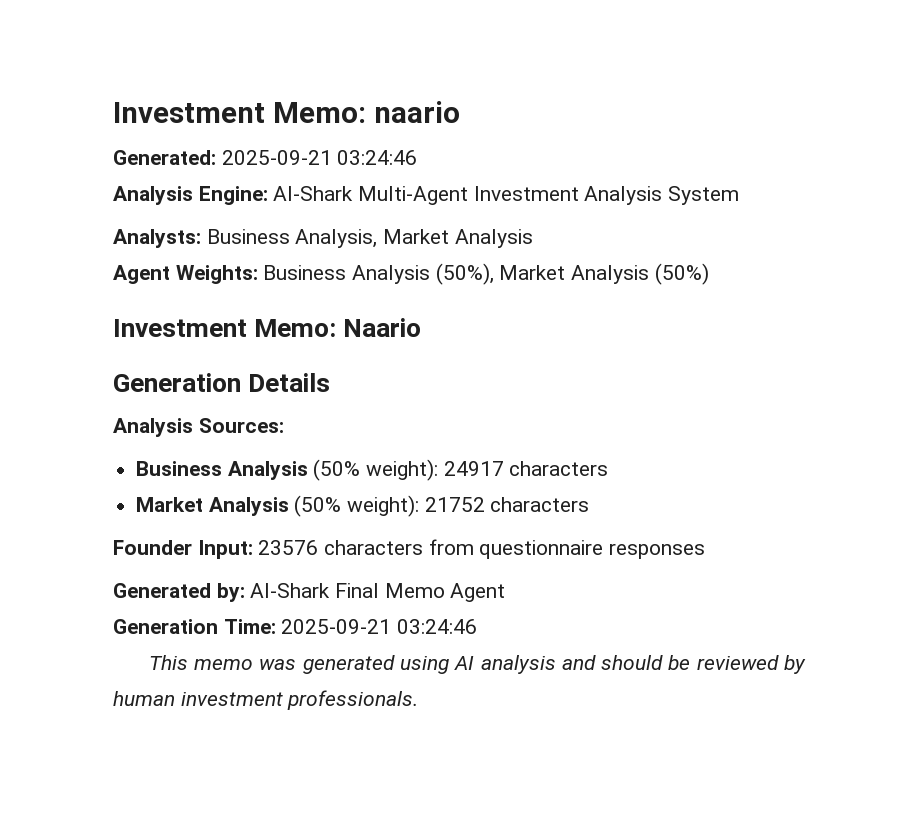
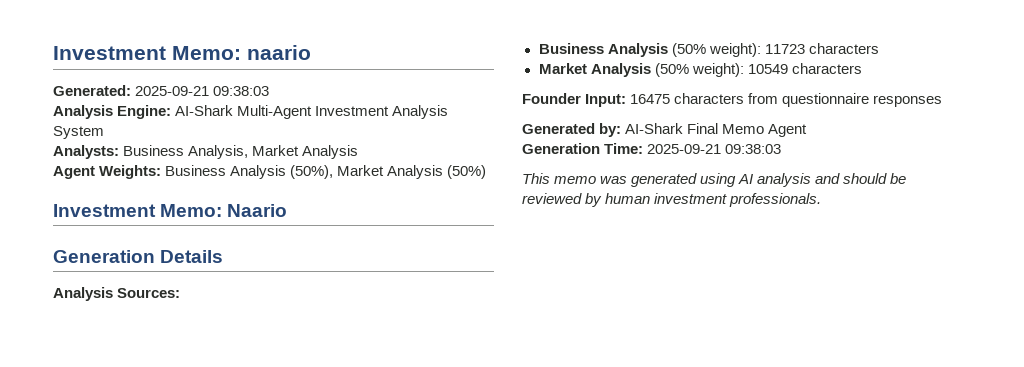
- Generated: 2025-09-21 03:24:46
+ Generated: 2025-09-21 09:38:03
- Business Analysis (50% weight): 24917 characters
+ Business Analysis (50% weight): 11723 characters
- Market Analysis (50% weight): 21752 characters
+ Market Analysis (50% weight): 10549 characters
- Founder Input: 23576 characters from questionnaire responses
+ Founder Input: 16475 characters from questionnaire responses
- Generation Time: 2025-09-21 03:24:46
+ Generation Time: 2025-09-21 09:38:03

